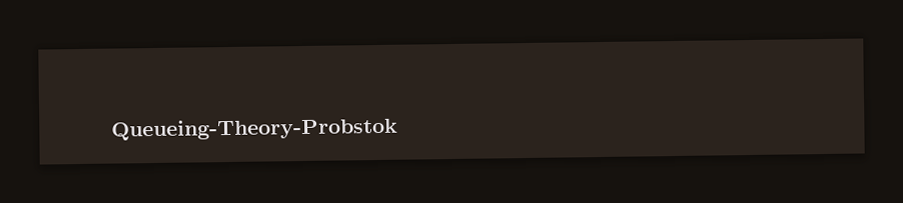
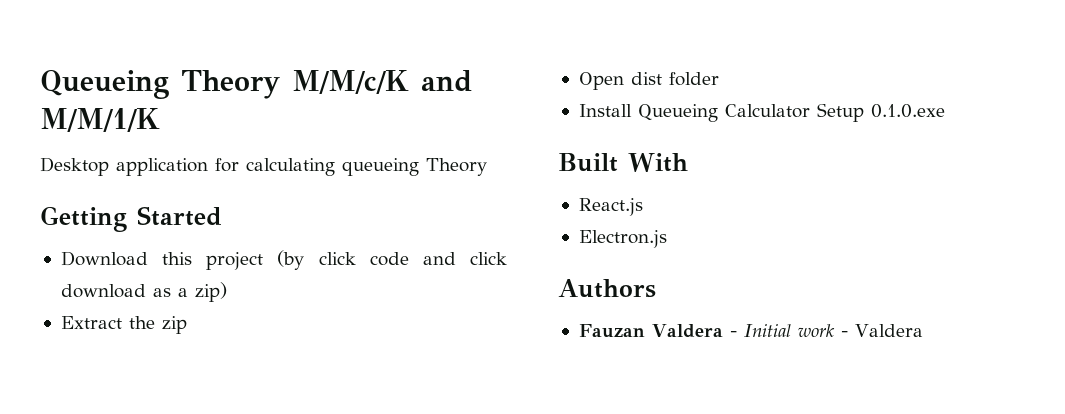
- Queueing-Theory-Probstok
+ Queueing Theory M/M/c/K and M/M/1/K
+ Desktop application for calculating queueing Theory
+ Getting Started
+ Download this project (by click code and click download as a zip)
+ Extract the zip
+ Open dist folder
+ Install Queueing Calculator Setup 0.1.0.exe
+ Built With
+ React.js
+ Electron.js
+ Authors
+ Fauzan Valdera - Initial work - Valdera

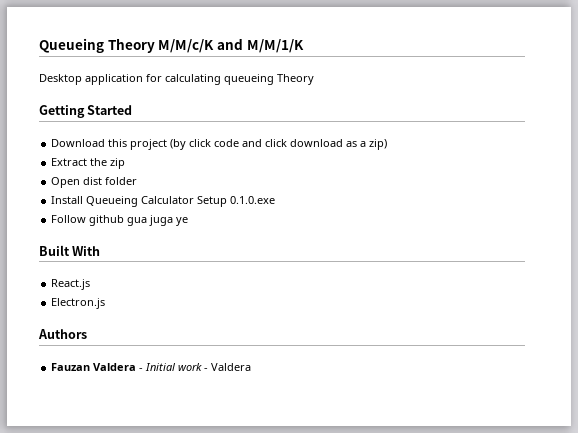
+ Follow github gua juga ye

